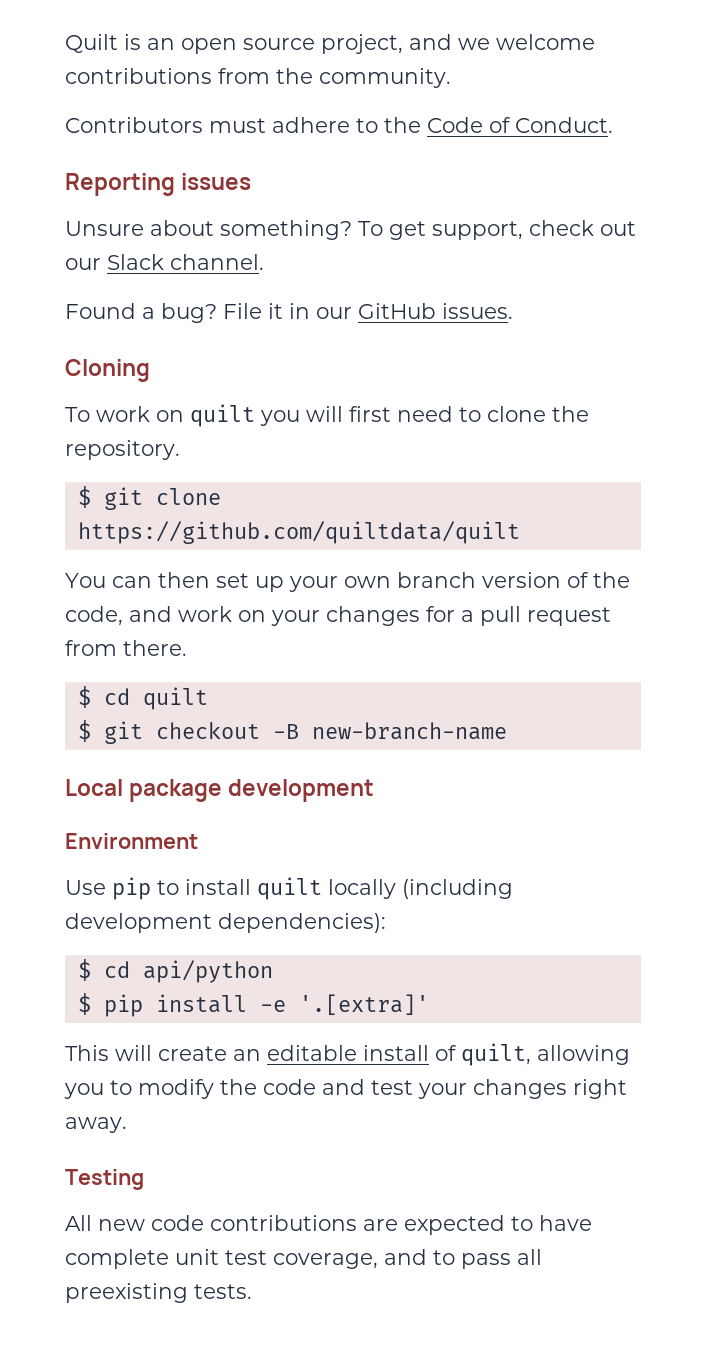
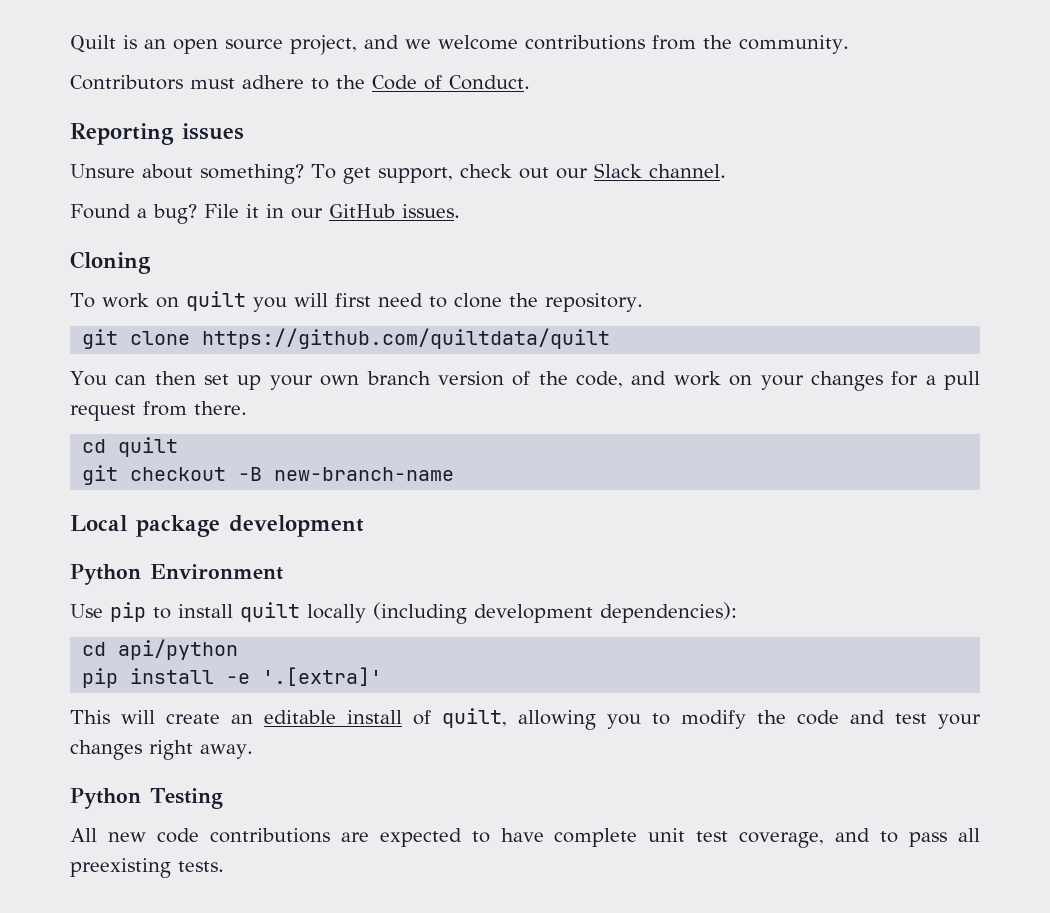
- $ git clone https://github.com/quiltdata/quilt
+ git clone https://github.com/quiltdata/quilt
- $ cd quilt
+ cd quilt
- $ git checkout -B new-branch-name
+ git checkout -B new-branch-name
- Environment
+ Python Environment
- $ cd api/python
+ cd api/python
- $ pip install -e '.[extra]'
+ pip install -e '.[extra]'
- Testing
+ Python Testing

